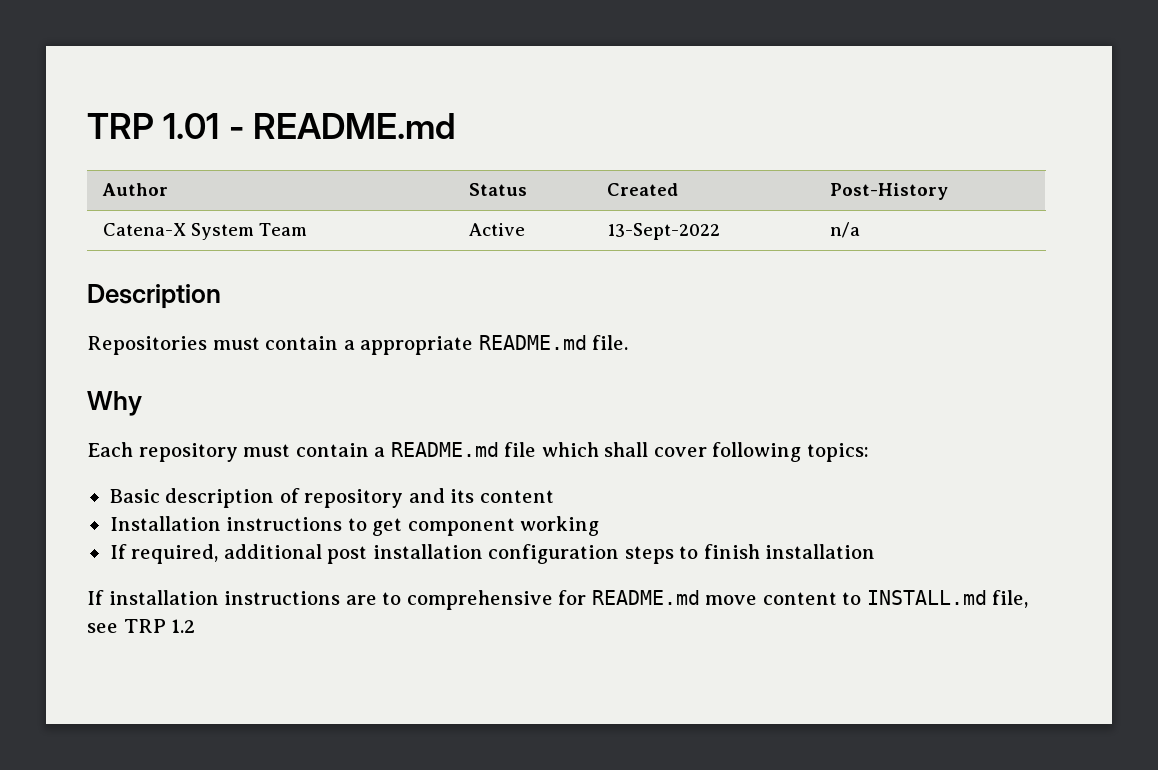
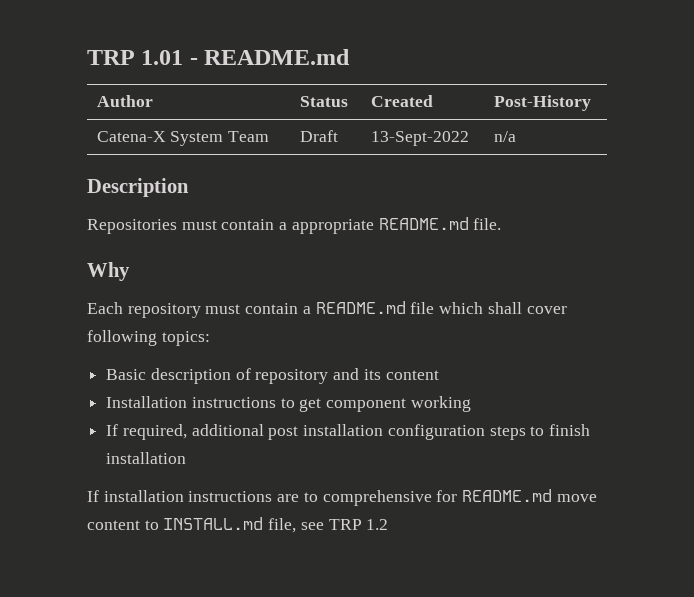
- Catena-X System Team | Active | 13-Sept-2022 | n/a
+ Catena-X System Team | Draft | 13-Sept-2022 | n/a

